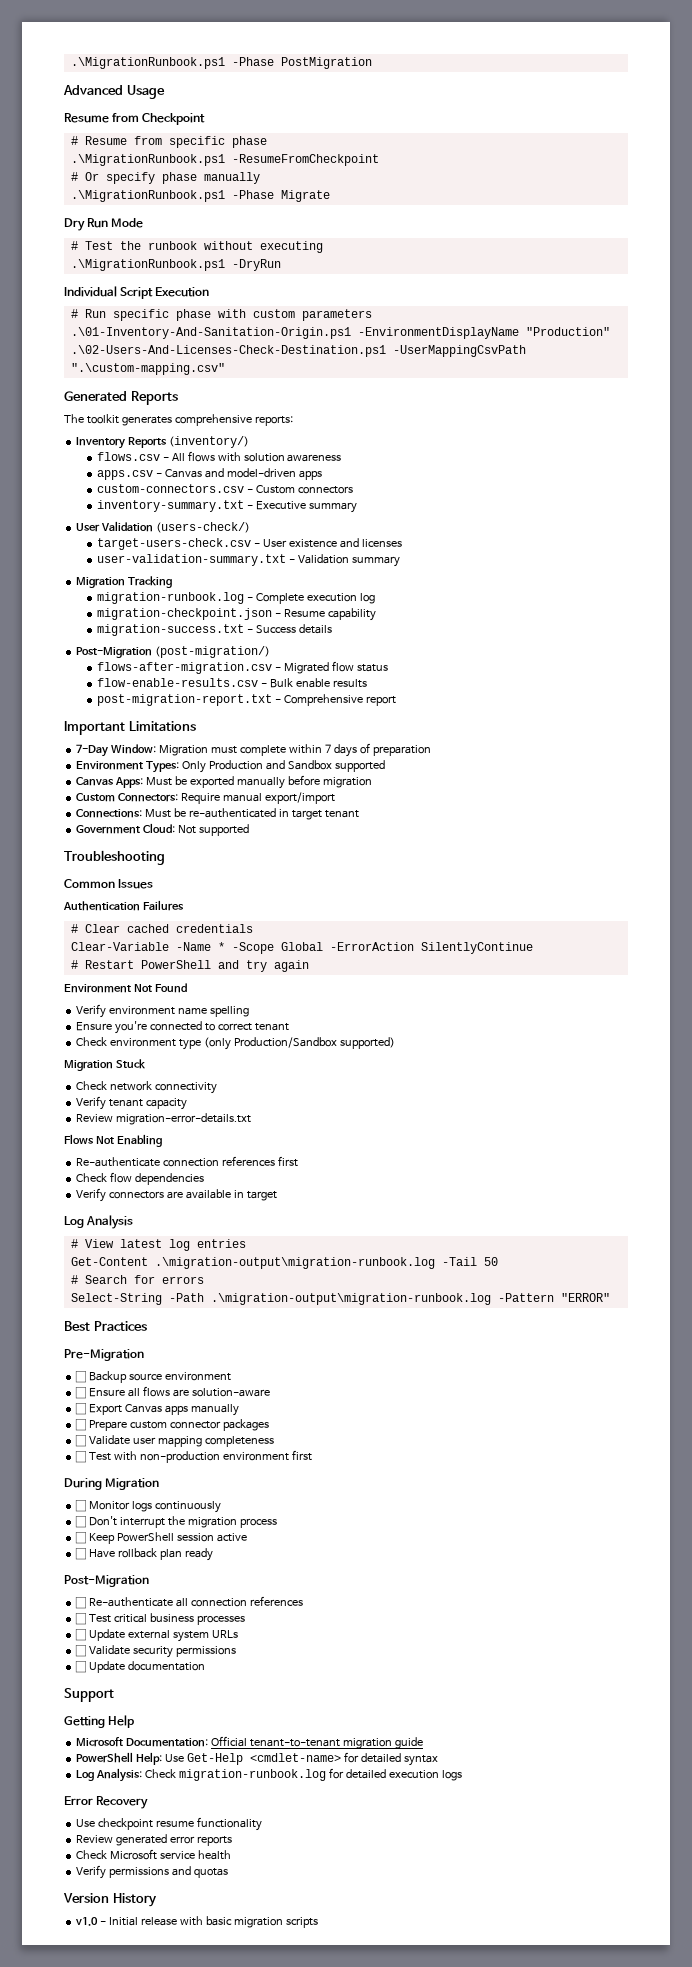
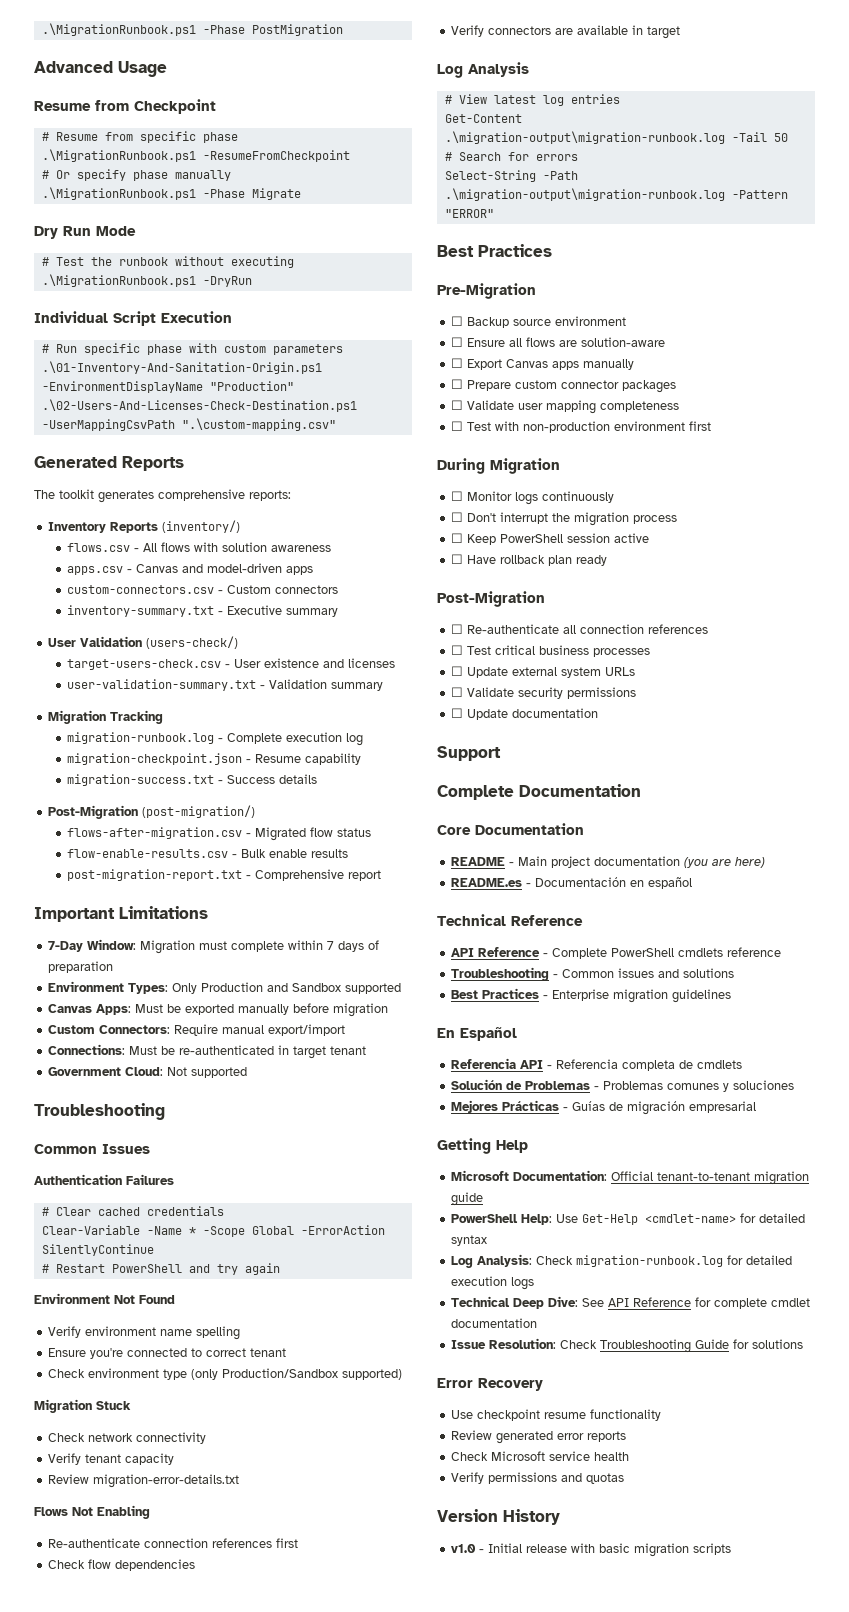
+ Complete Documentation
+ Core Documentation
+ README - Main project documentation (you are here)
+ README.es - Documentación en español
+ Technical Reference
+ API Reference - Complete PowerShell cmdlets reference
+ Troubleshooting - Common issues and solutions
+ Best Practices - Enterprise migration guidelines
+ En Español
+ Referencia API - Referencia completa de cmdlets
+ Solución de Problemas - Problemas comunes y soluciones
+ Mejores Prácticas - Guías de migración empresarial
+ Technical Deep Dive: See API Reference for complete cmdlet documentation
+ Issue Resolution: Check Troubleshooting Guide for solutions

